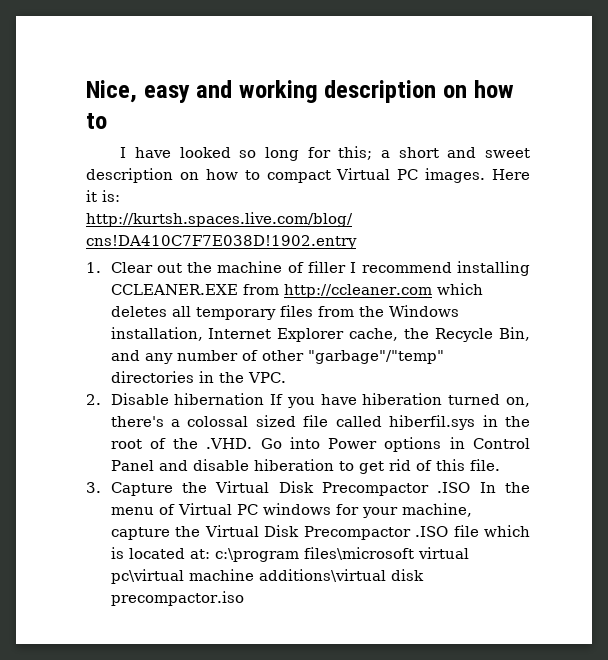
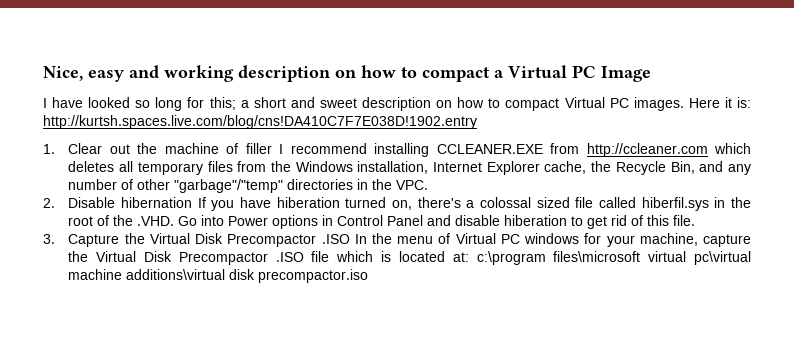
- Nice, easy and working description on how to
+ Nice, easy and working description on how to compact a Virtual PC Image

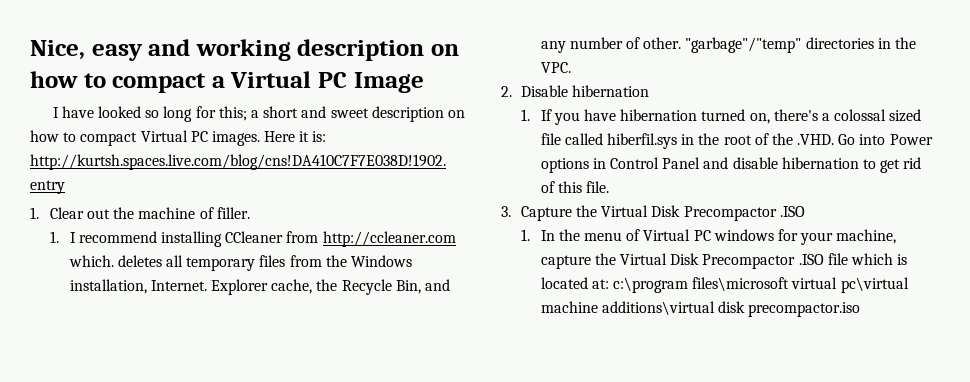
- 1. Clear out the machine of filler I recommend installing CCLEANER.EXE from http://ccleaner.com which deletes all temporary files from the Windows installation, Internet Explorer cache, the Recycle Bin, and any number of other "garbage"/"temp" directories in the VPC.
+ 1. Clear out the machine of filler.
+ 1. I recommend installing CCleaner from http://ccleaner.com which. deletes all temporary files from the Windows installation, Internet. Explorer cache, the Recycle Bin, and any number of other. "garbage"/"temp" directories in the VPC.
- 2. Disable hibernation If you have hiberation turned on, there's a colossal sized file called hiberfil.sys in the root of the .VHD. Go into Power options in Control Panel and disable hiberation to get rid of this file.
+ 2. Disable hibernation
+ 1. If you have hibernation turned on, there's a colossal sized file called hiberfil.sys in the root of the .VHD. Go into Power options in Control Panel and disable hibernation to get rid of this file.
- 3. Capture the Virtual Disk Precompactor .ISO In the menu of Virtual PC windows for your machine, capture the Virtual Disk Precompactor .ISO file which is located at: c:\program files\microsoft virtual pc\virtual machine additions\virtual disk precompactor.iso
+ 3. Capture the Virtual Disk Precompactor .ISO
+ 1. In the menu of Virtual PC windows for your machine, capture the Virtual Disk Precompactor .ISO file which is located at: c:\program files\microsoft virtual pc\virtual machine additions\virtual disk precompactor.iso

